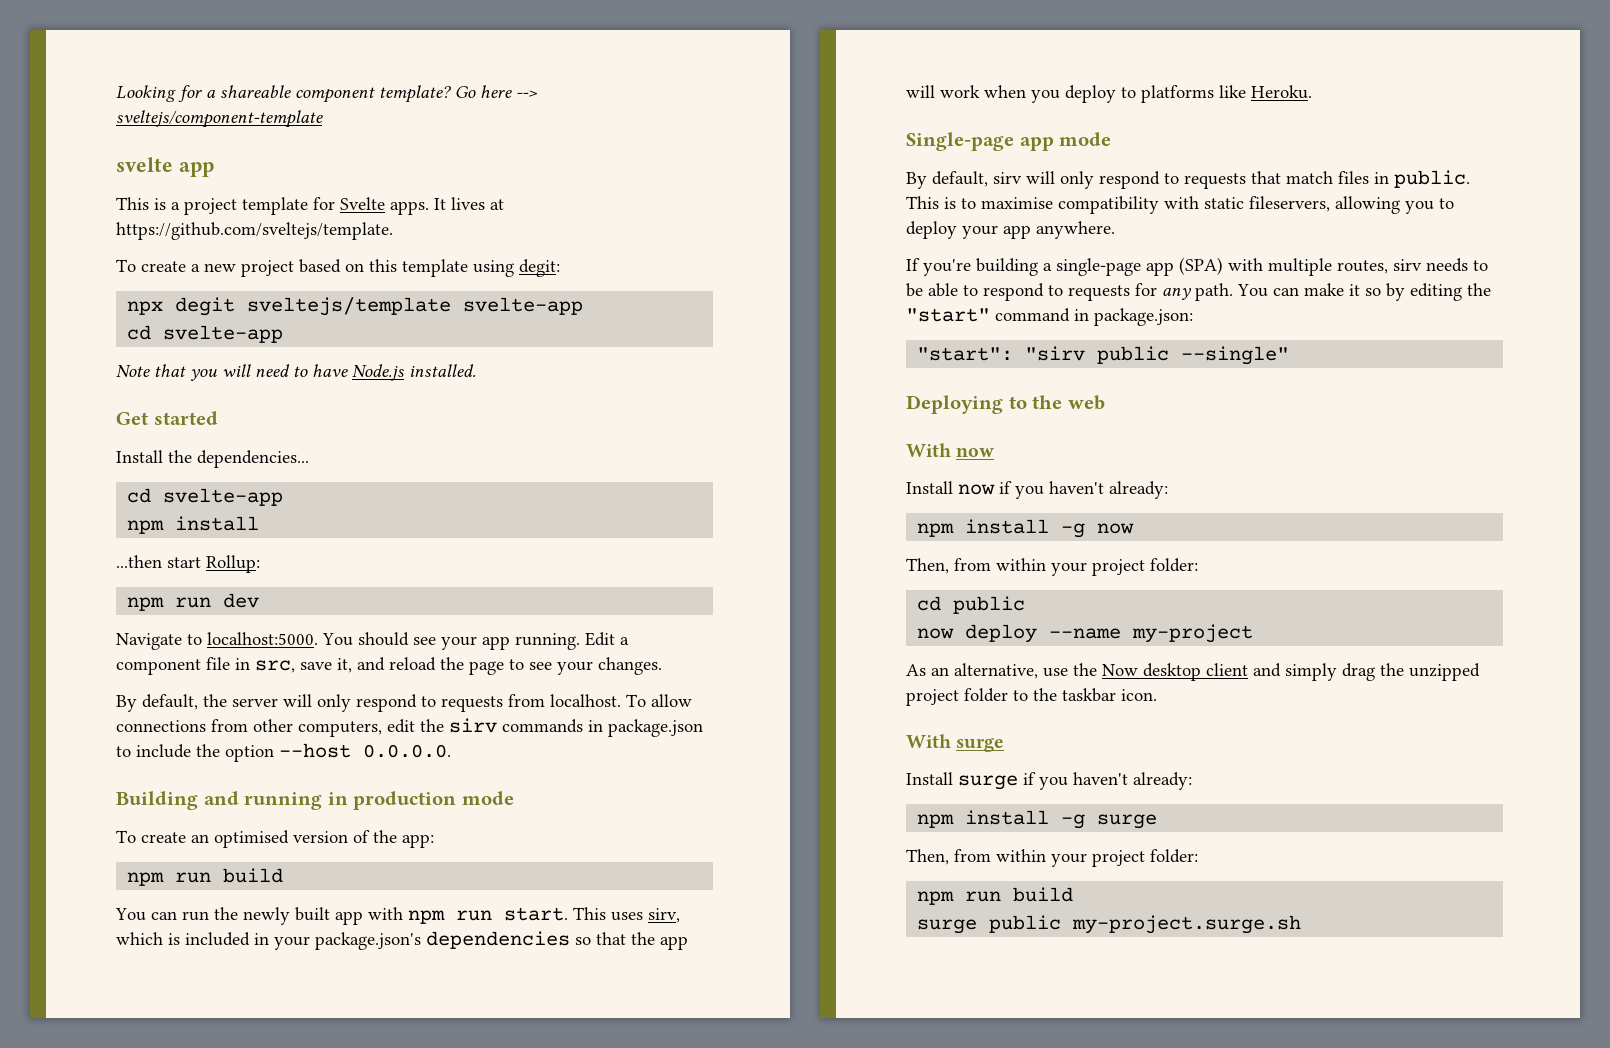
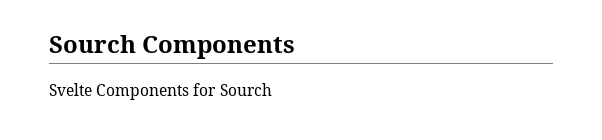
- Looking for a shareable component template? Go here --> sveltejs/component-template
- svelte app
- This is a project template for Svelte apps. It lives at https://github.com/sveltejs/template.
- To create a new project based on this template using degit:
- npx degit sveltejs/template svelte-app
- cd svelte-app
- Note that you will need to have Node.js installed.
- Get started
- Install the dependencies...
- cd svelte-app
- npm install
- ...then start Rollup:
- npm run dev
- Navigate to localhost:5000. You should see your app running. Edit a component file in src, save it, and reload the page to see your changes.
- By default, the server will only respond to requests from localhost. To allow connections from other computers, edit the sirv commands in package.json to include the option --host 0.0.0.0.
- Building and running in production mode
- To create an optimised version of the app:
- npm run build
- You can run the newly built app with npm run start. This uses sirv, which is included in your package.json's dependencies so that the app will work when you deploy to platforms like Heroku.
- Single-page app mode
- By default, sirv will only respond to requests that match files in public. This is to maximise compatibility with static fileservers, allowing you to deploy your app anywhere.
- If you're building a single-page app (SPA) with multiple routes, sirv needs to be able to respond to requests for any path. You can make it so by editing the "start" command in package.json:
- "start": "sirv public --single"
- Deploying to the web
- With now
- Install now if you haven't already:
- npm install -g now
- Then, from within your project folder:
- cd public
- now deploy --name my-project
- As an alternative, use the Now desktop client and simply drag the unzipped project folder to the taskbar icon.
- With surge
- Install surge if you haven't already:
- npm install -g surge
- Then, from within your project folder:
- npm run build
- surge public my-project.surge.sh
+ Sourch Components
+ Svelte Components for Sourch

